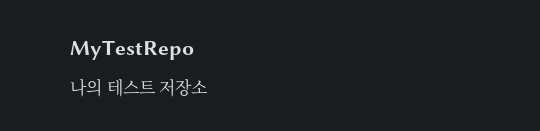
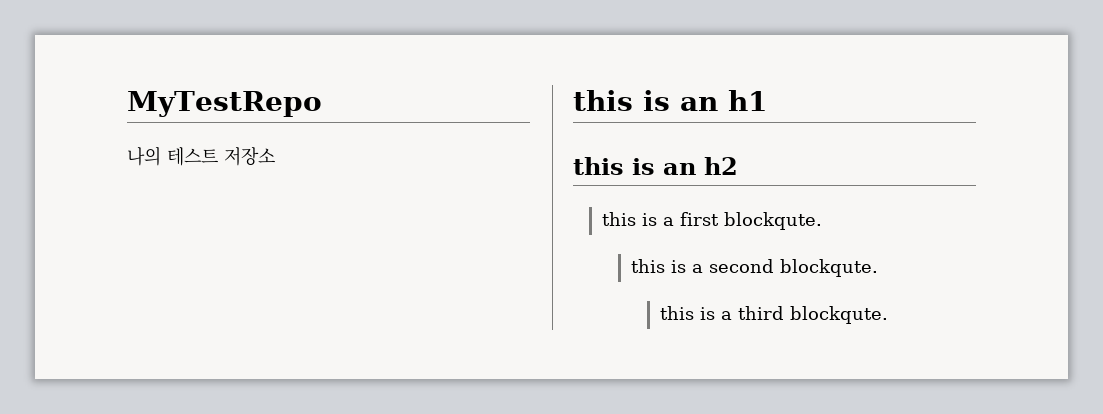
+ this is an h1
+ this is an h2
+ this is a first blockqute.
+ this is a second blockqute.
+ this is a third blockqute.

